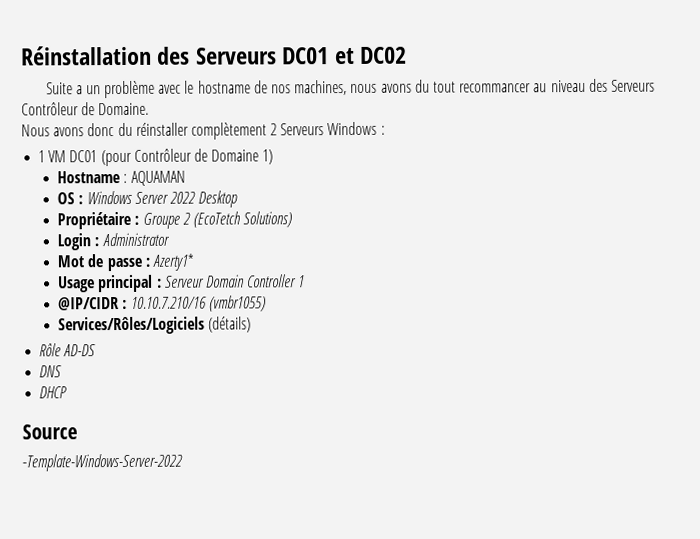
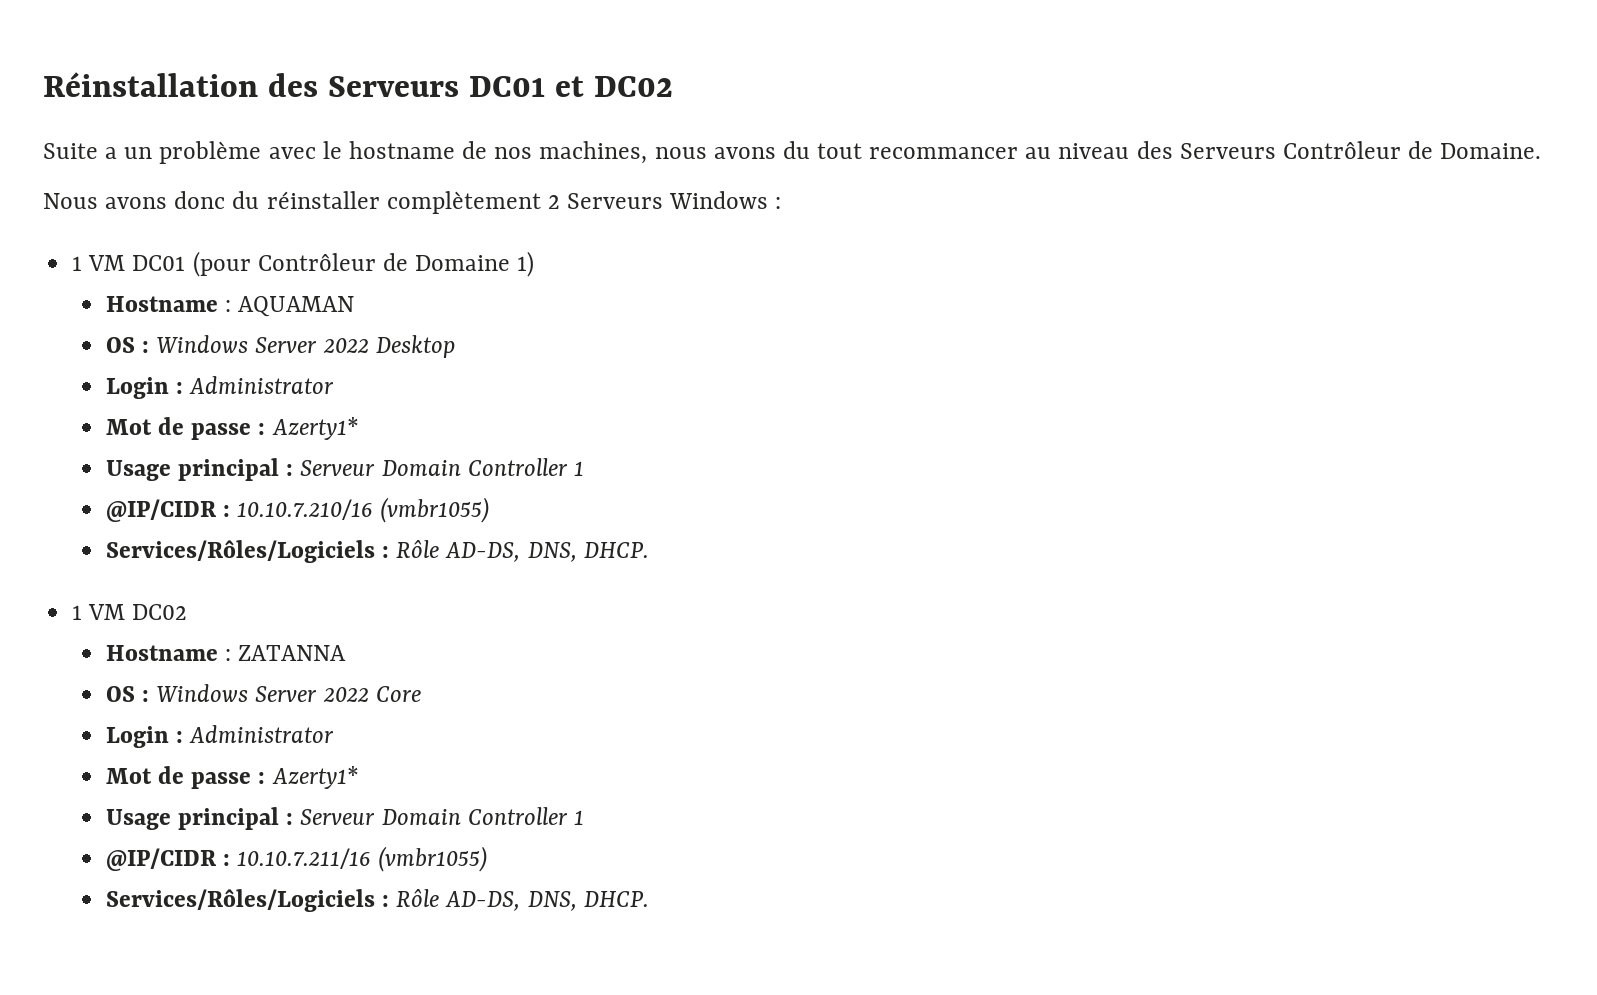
- Propriétaire : Groupe 2 (EcoTetch Solutions)
  @IP/CIDR : 10.10.7.210/16 (vmbr1055)
- Services/Rôles/Logiciels (détails)
- Rôle AD-DS
- DNS
- DHCP
- Source
- -Template-Windows-Server-2022
+ Services/Rôles/Logiciels : Rôle AD-DS, DNS, DHCP.
+ 1 VM DC02
+ Hostname : ZATANNA
+ OS : Windows Server 2022 Core
+ Login : Administrator
+ Mot de passe : Azerty1*
+ Usage principal : Serveur Domain Controller 1
+ @IP/CIDR : 10.10.7.211/16 (vmbr1055)
+ Services/Rôles/Logiciels : Rôle AD-DS, DNS, DHCP.

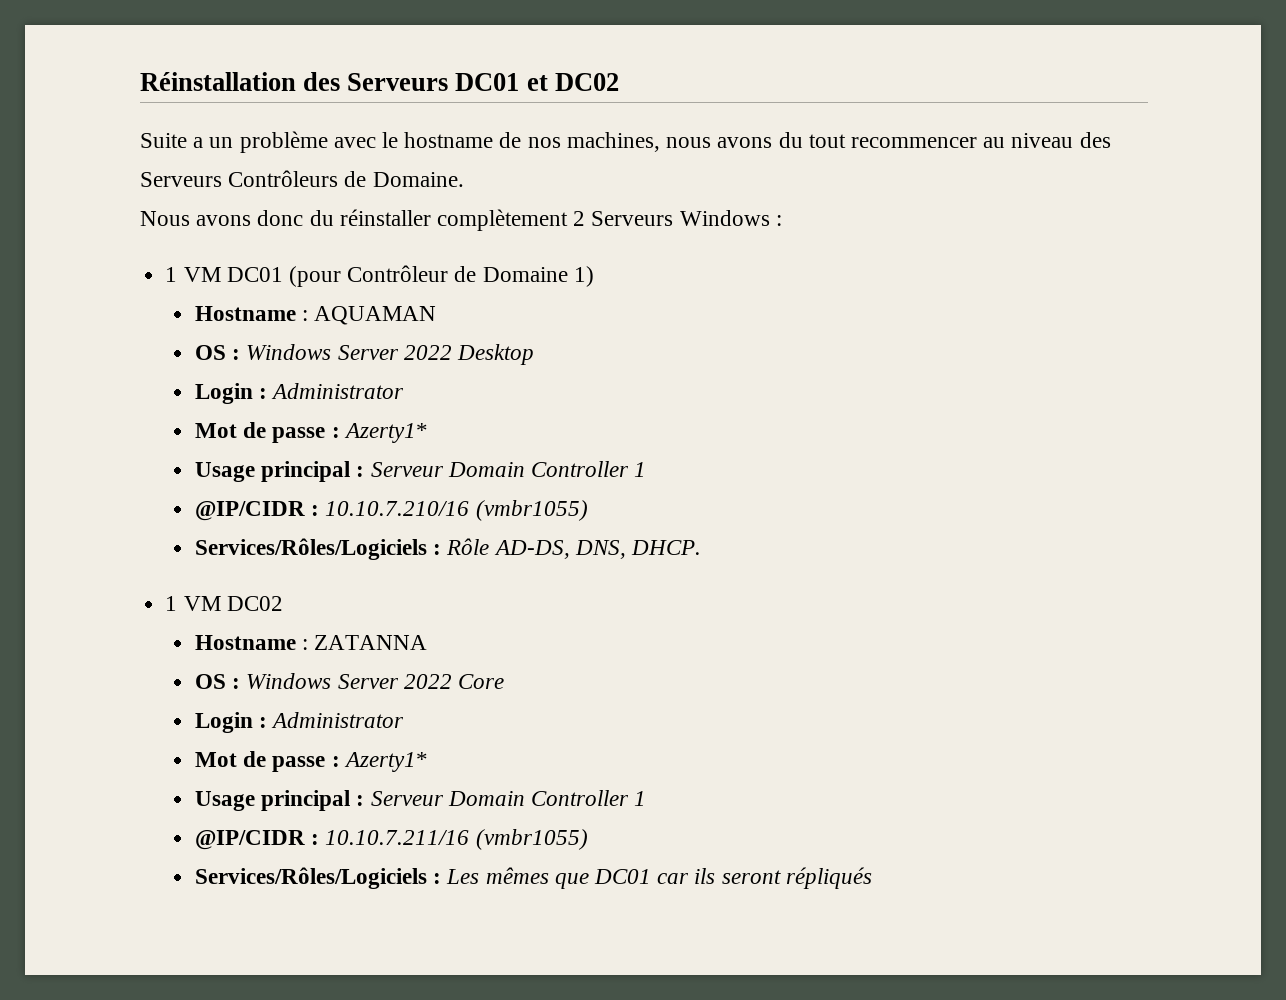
- Suite a un problème avec le hostname de nos machines, nous avons du tout recommancer au niveau des Serveurs Contrôleur de Domaine.
+ Suite a un problème avec le hostname de nos machines, nous avons du tout recommencer au niveau des Serveurs Contrôleurs de Domaine.
  @IP/CIDR : 10.10.7.211/16 (vmbr1055)
- Services/Rôles/Logiciels : Rôle AD-DS, DNS, DHCP.
+ Services/Rôles/Logiciels : Les mêmes que DC01 car ils seront répliqués

